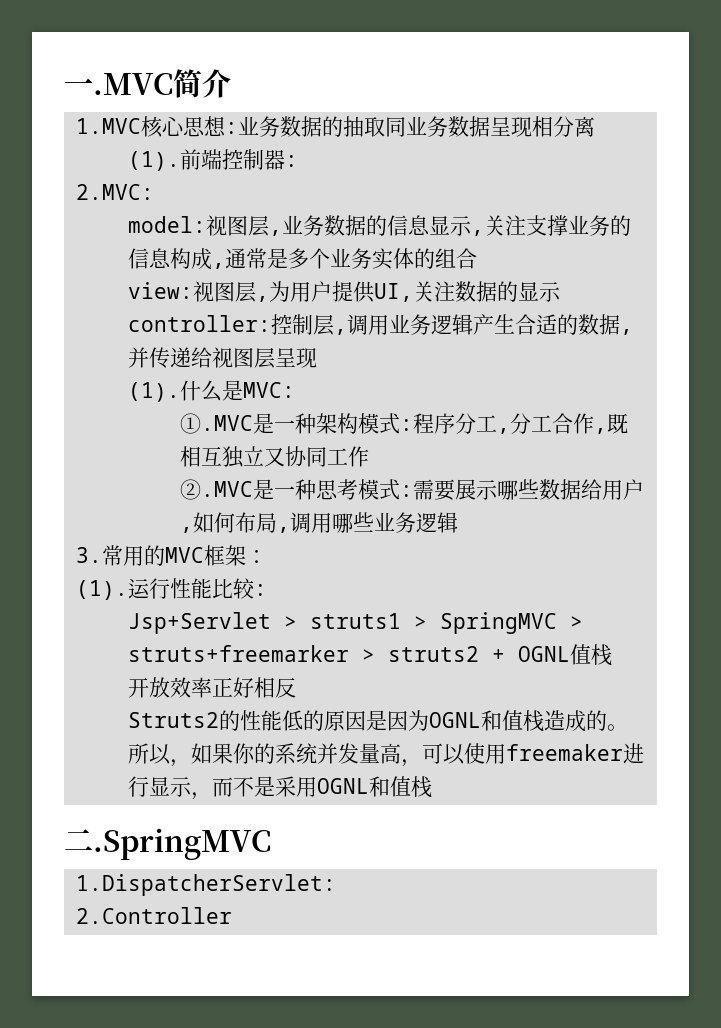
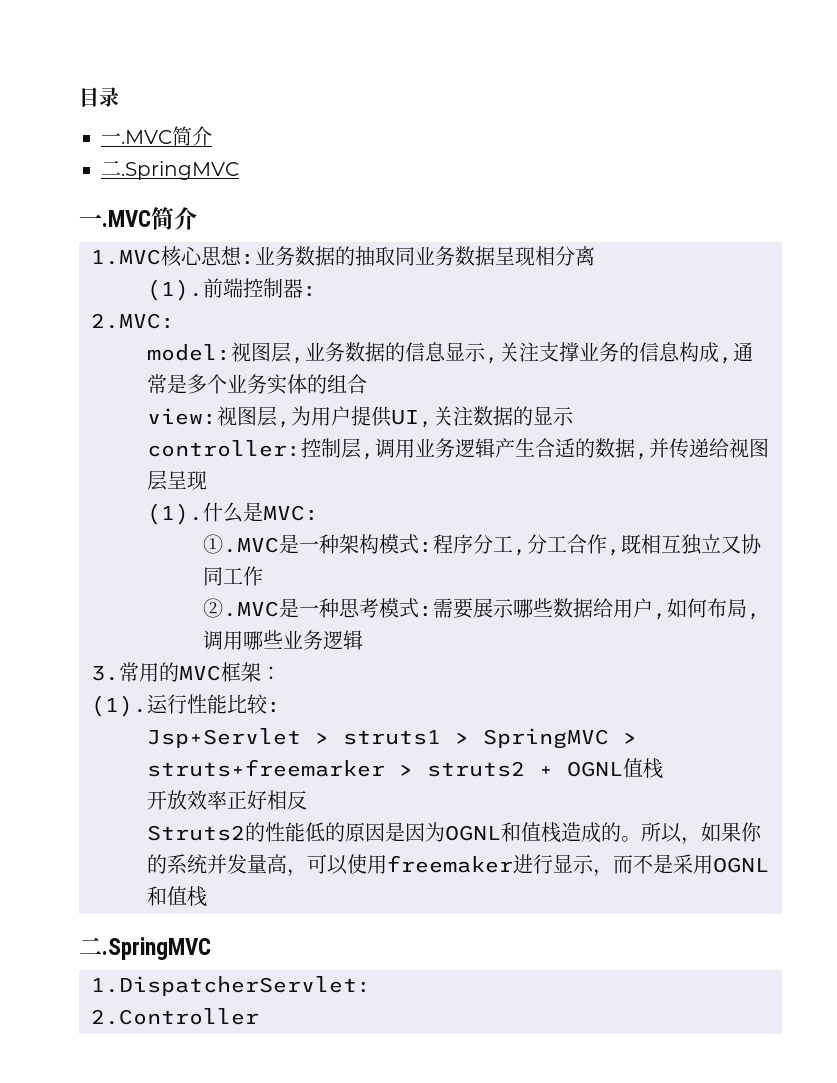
+ 目录
+ 一.MVC简介
+ 二.SpringMVC

